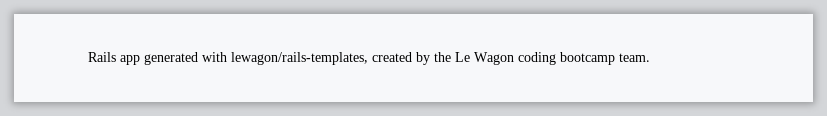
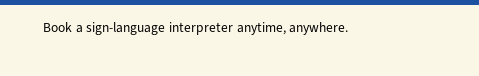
- Rails app generated with lewagon/rails-templates, created by the Le Wagon coding bootcamp team.
+ Book a sign-language interpreter anytime, anywhere.

